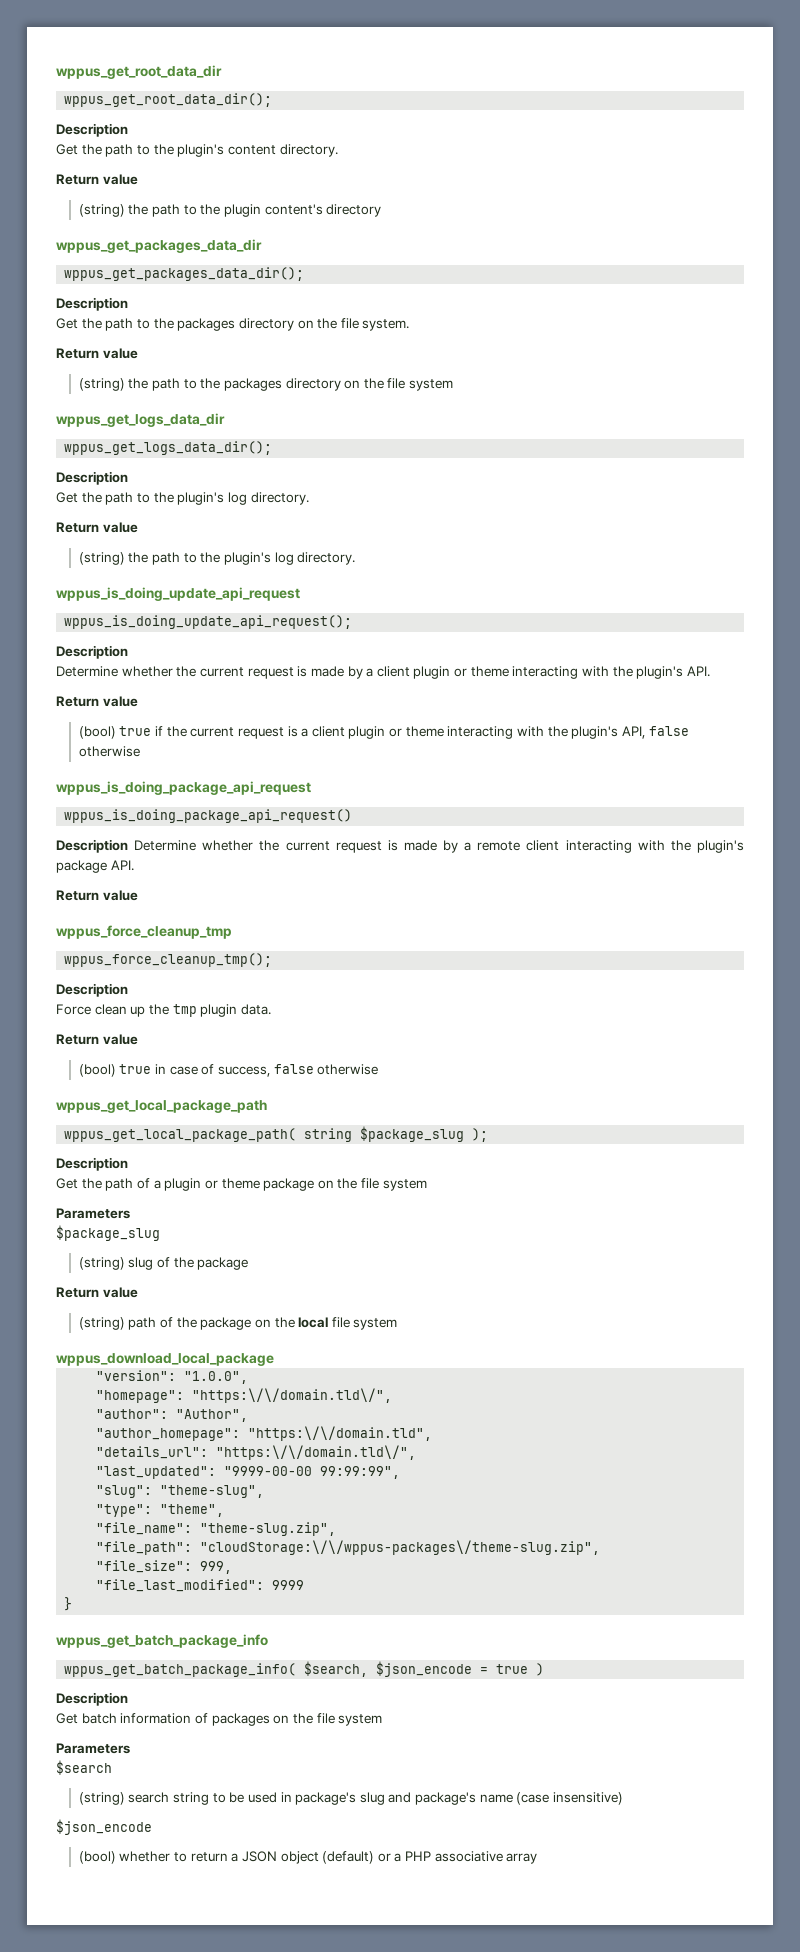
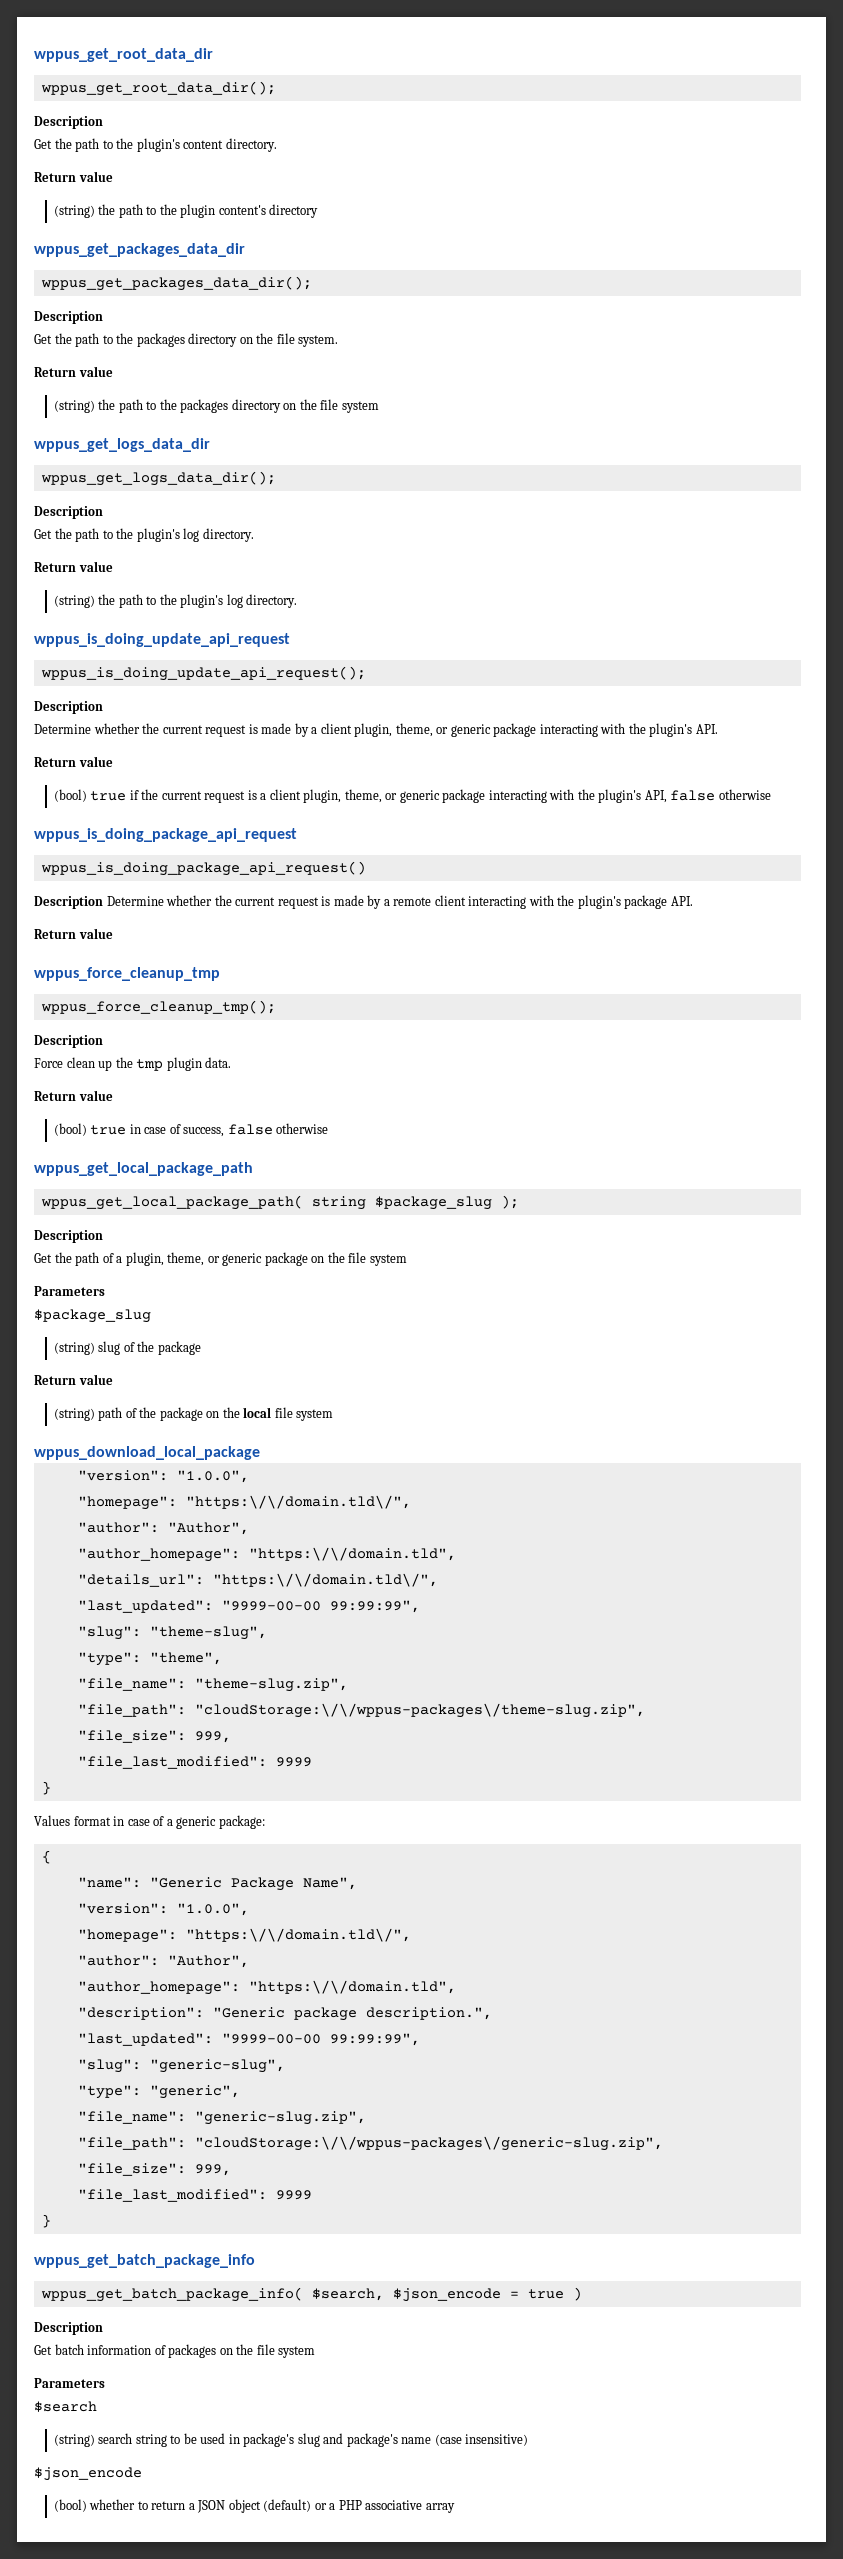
- Determine whether the current request is made by a client plugin or theme interacting with the plugin's API.
+ Determine whether the current request is made by a client plugin, theme, or generic package interacting with the plugin's API.
- (bool) true if the current request is a client plugin or theme interacting with the plugin's API, false otherwise
+ (bool) true if the current request is a client plugin, theme, or generic package interacting with the plugin's API, false otherwise
- Get the path of a plugin or theme package on the file system
+ Get the path of a plugin, theme, or generic package on the file system
+ Values format in case of a generic package:
+ {
+ "name": "Generic Package Name",
+ "version": "1.0.0",
+ "homepage": "https:\/\/domain.tld\/",
+ "author": "Author",
+ "author_homepage": "https:\/\/domain.tld",
+ "description": "Generic package description.",
+ "last_updated": "9999-00-00 99:99:99",
+ "slug": "generic-slug",
+ "type": "generic",
+ "file_name": "generic-slug.zip",
+ "file_path": "cloudStorage:\/\/wppus-packages\/generic-slug.zip",
+ "file_size": 999,
+ "file_last_modified": 9999
+ }

